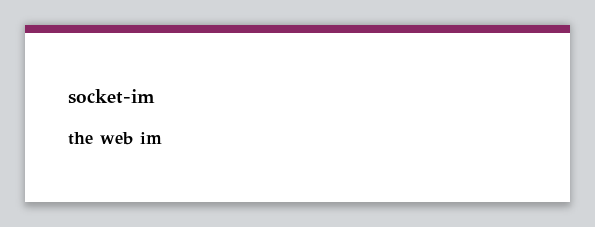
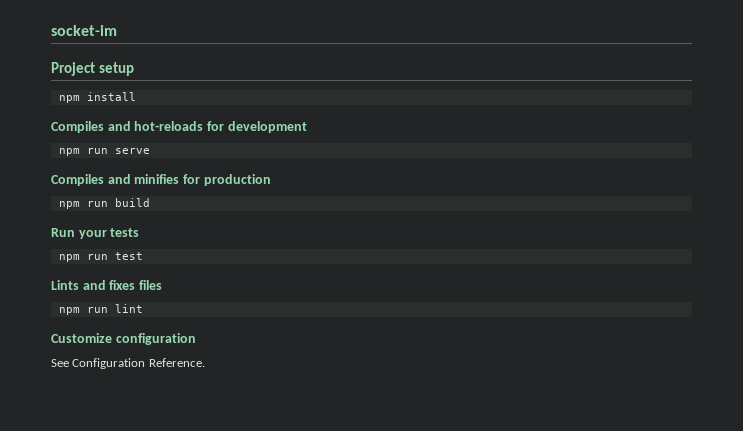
- the web im
+ Project setup
+ npm install
+ Compiles and hot-reloads for development
+ npm run serve
+ Compiles and minifies for production
+ npm run build
+ Run your tests
+ npm run test
+ Lints and fixes files
+ npm run lint
+ Customize configuration
+ See Configuration Reference.

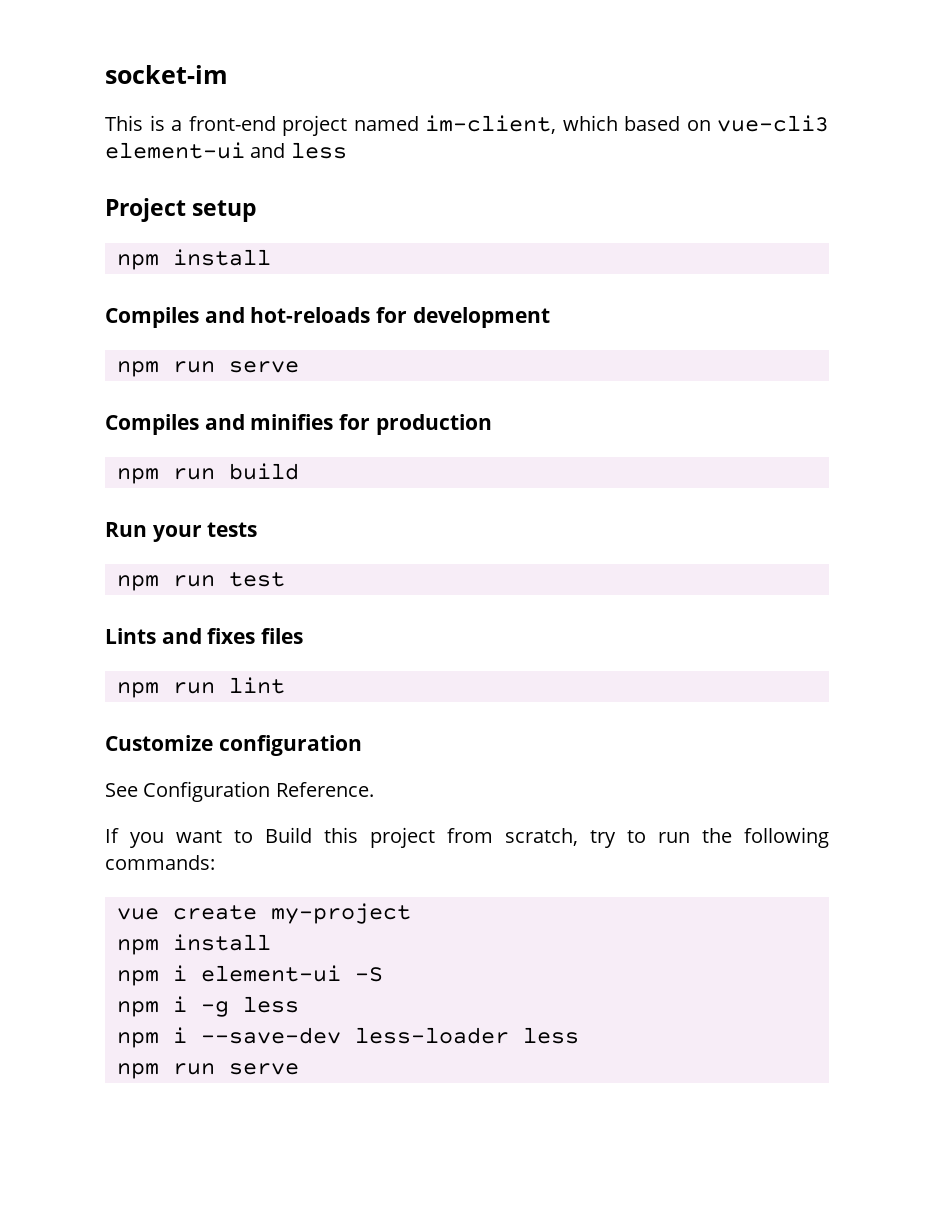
+ This is a front-end project named im-client, which based on vue-cli3 element-ui and less
+ If you want to Build this project from scratch, try to run the following commands:
+ vue create my-project
+ npm install
+ npm i element-ui -S
+ npm i -g less
+ npm i --save-dev less-loader less
+ npm run serve

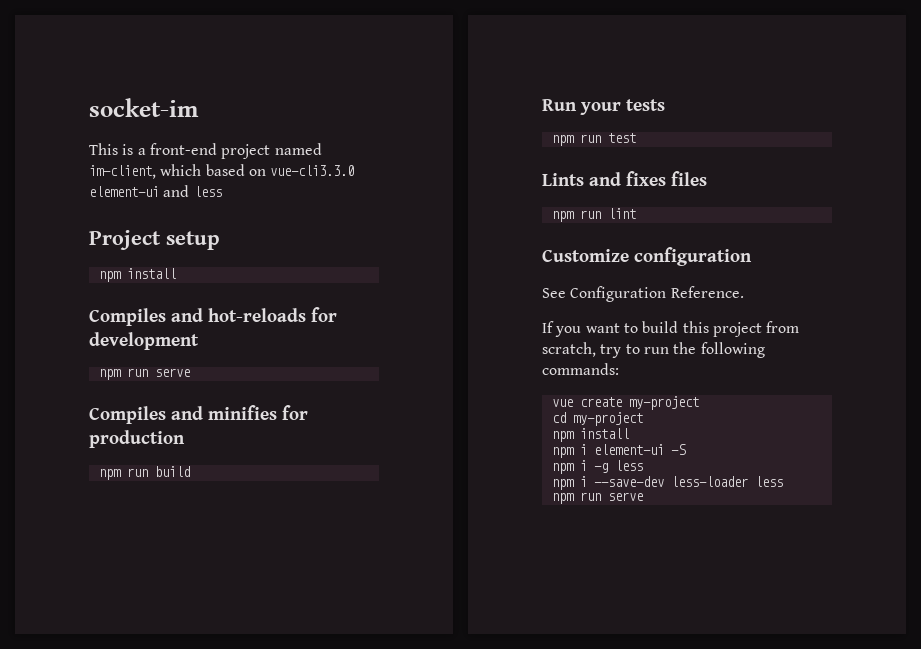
- This is a front-end project named im-client, which based on vue-cli3 element-ui and less
+ This is a front-end project named im-client, which based on vue-cli3.3.0 element-ui and less
- If you want to Build this project from scratch, try to run the following commands:
+ If you want to build this project from scratch, try to run the following commands:
+ cd my-project

